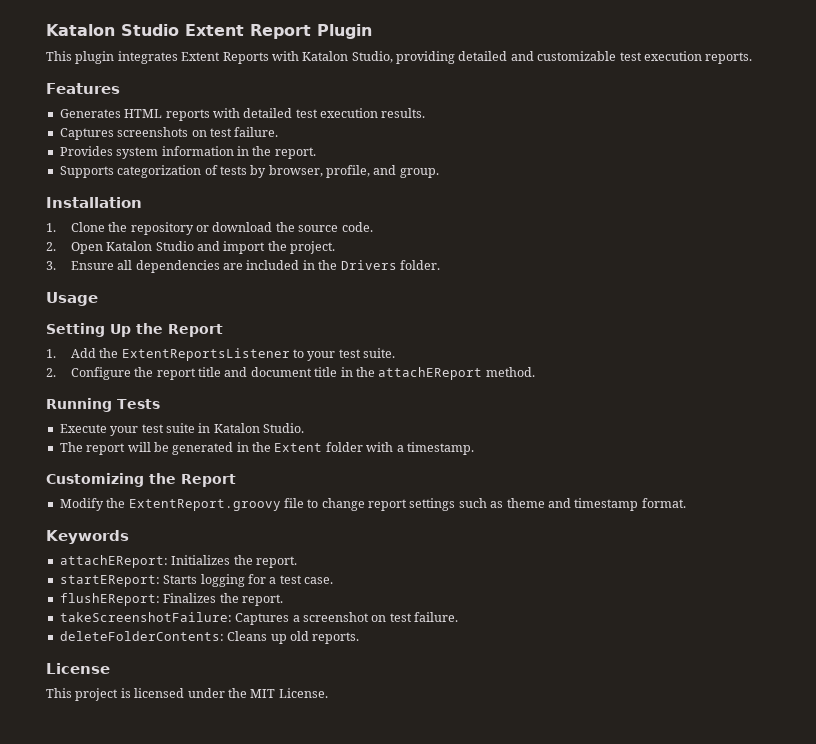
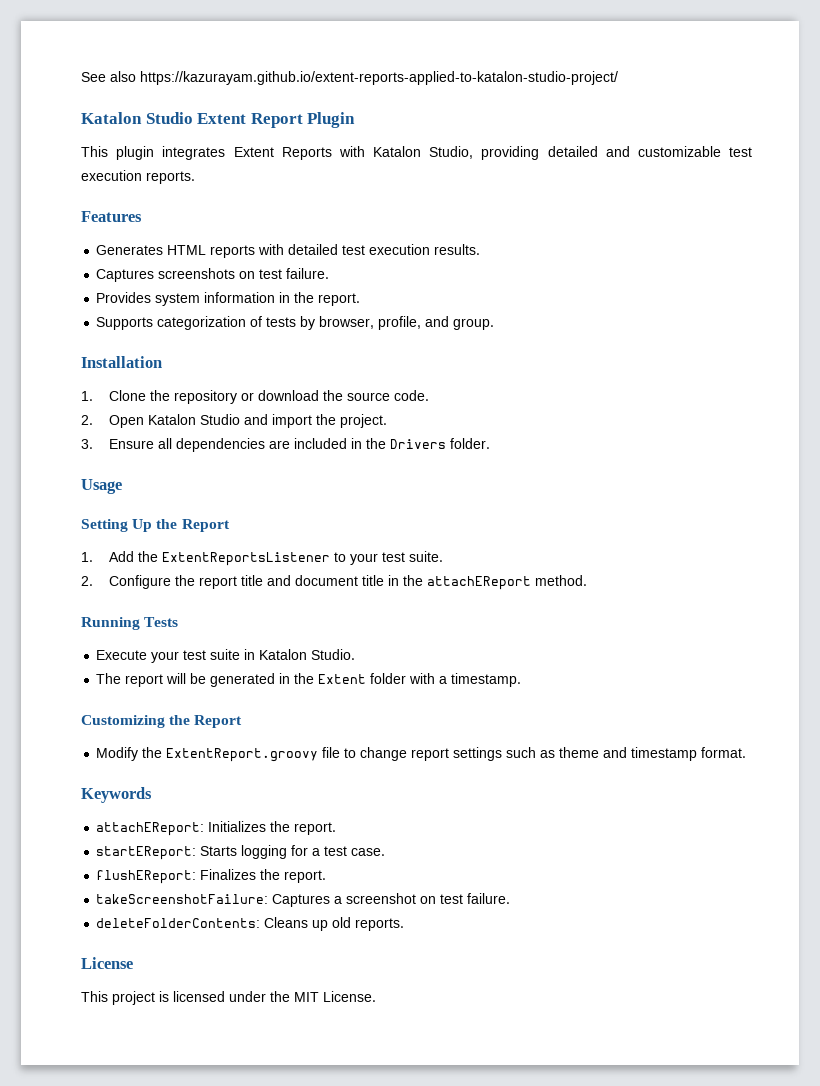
+ See also https://kazurayam.github.io/extent-reports-applied-to-katalon-studio-project/

